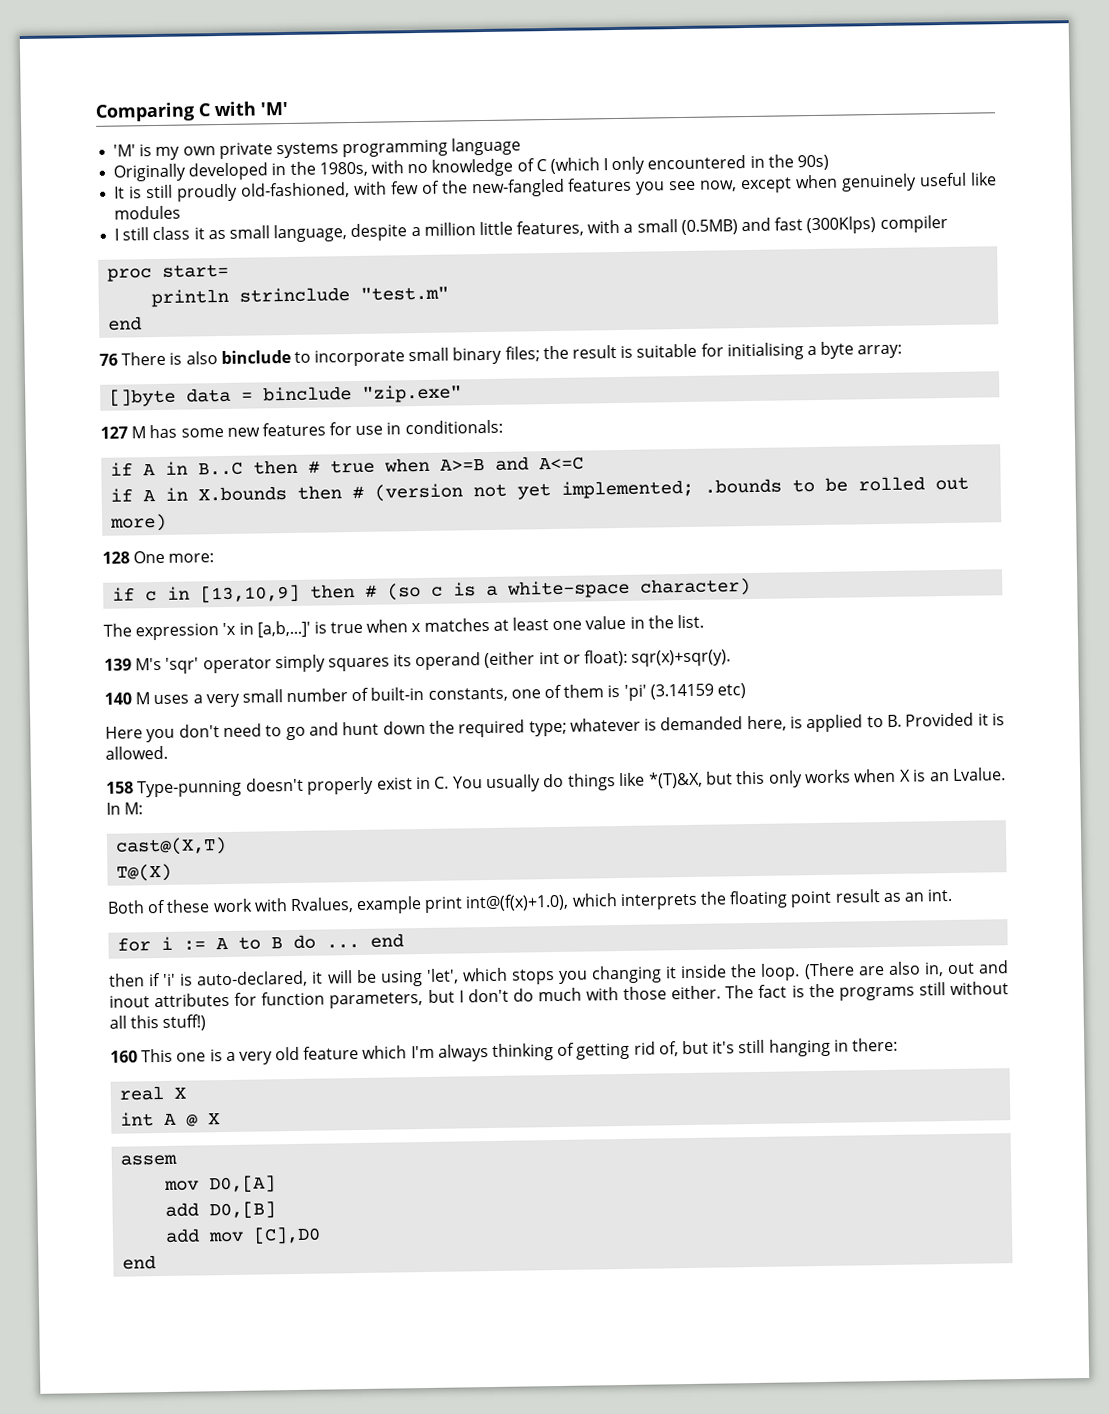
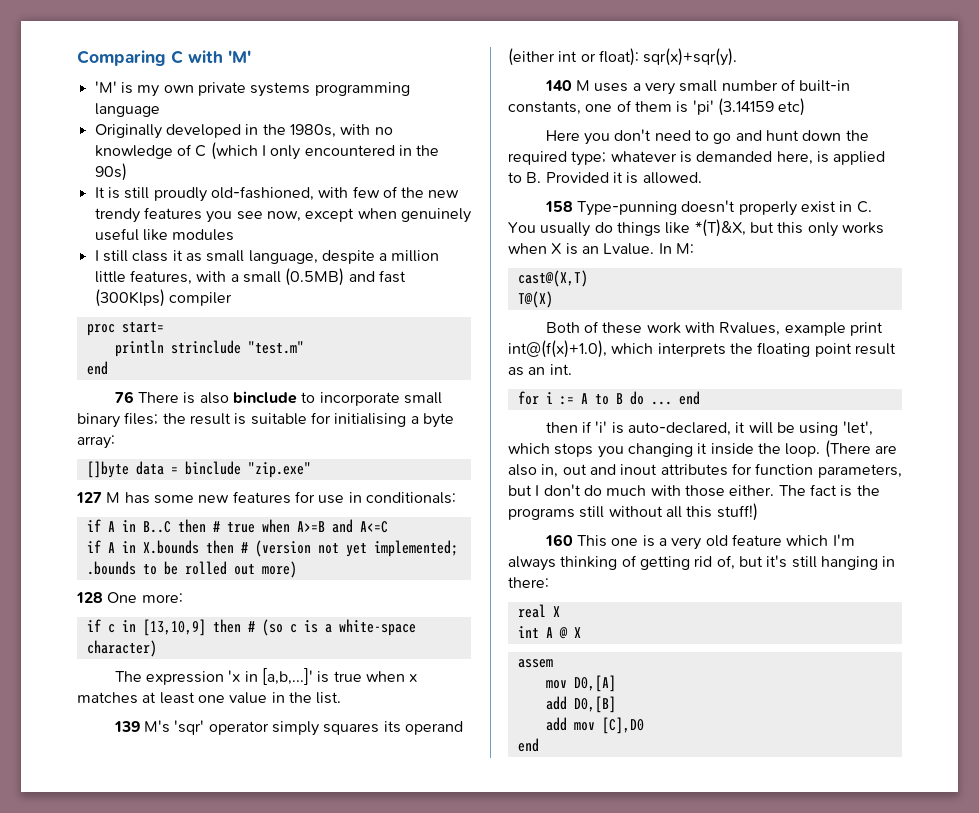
- It is still proudly old-fashioned, with few of the new-fangled features you see now, except when genuinely useful like modules
+ It is still proudly old-fashioned, with few of the new trendy features you see now, except when genuinely useful like modules

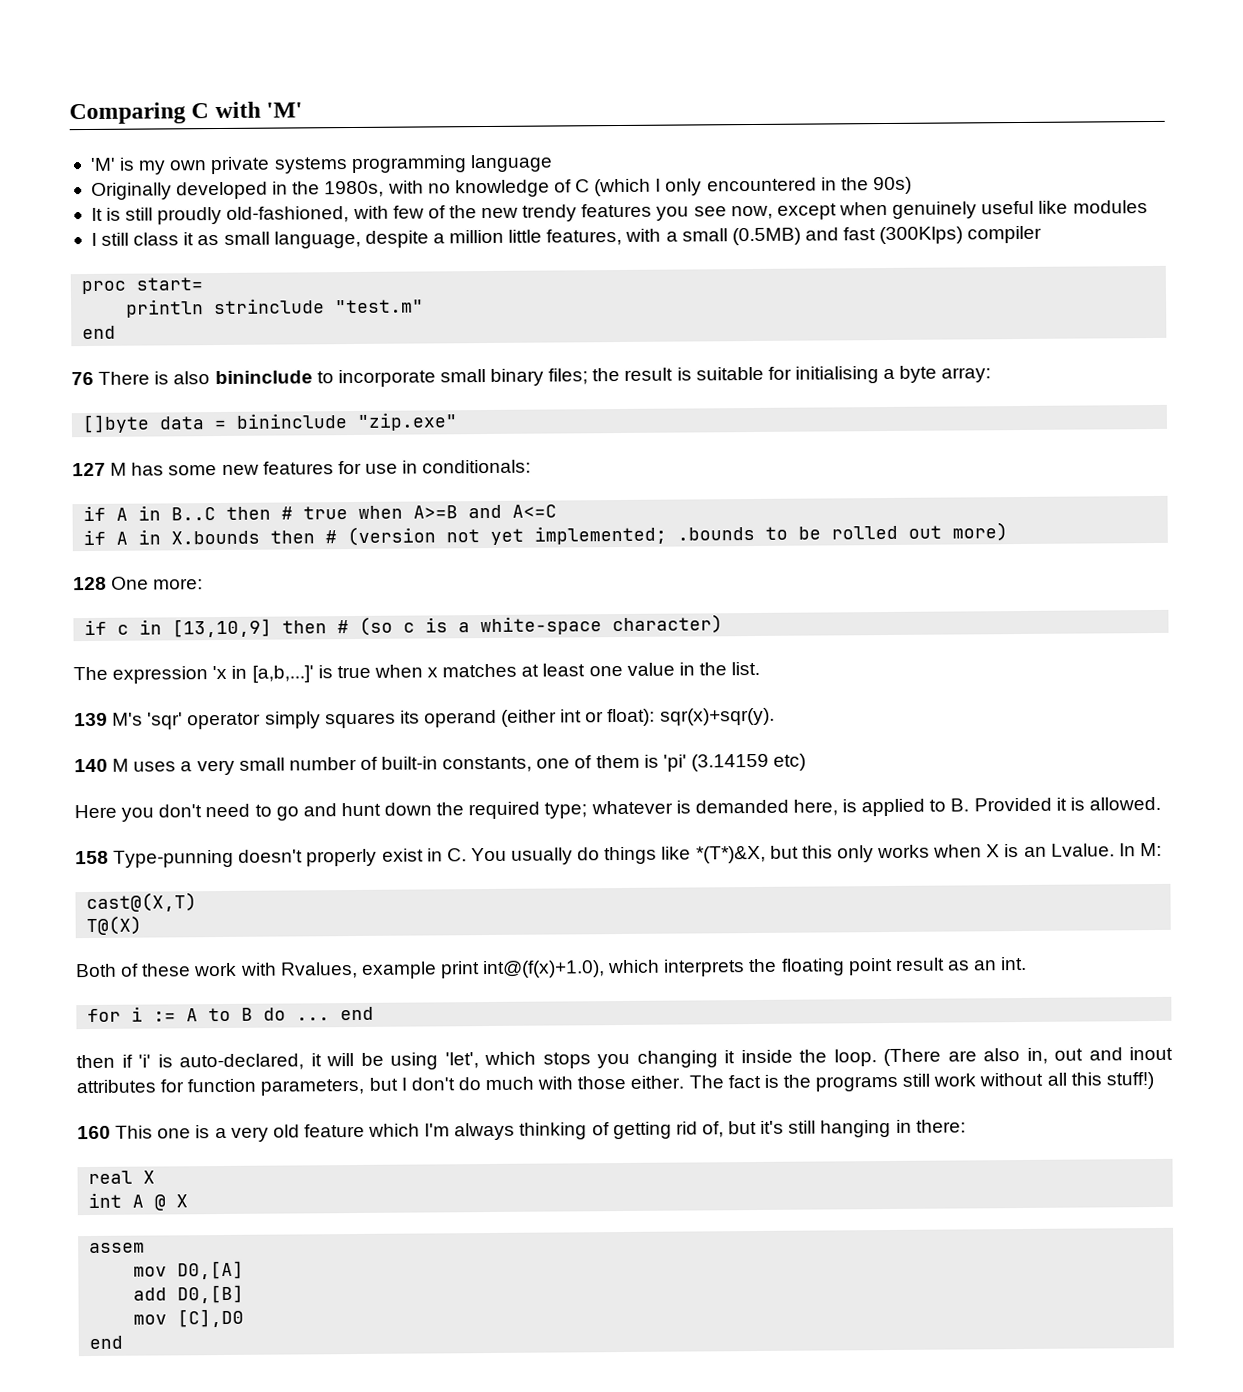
- 76 There is also binclude to incorporate small binary files; the result is suitable for initialising a byte array:
+ 76 There is also bininclude to incorporate small binary files; the result is suitable for initialising a byte array:
- []byte data = binclude "zip.exe"
+ []byte data = bininclude "zip.exe"
- 158 Type-punning doesn't properly exist in C. You usually do things like *(T)&X, but this only works when X is an Lvalue.
+ 158 Type-punning doesn't properly exist in C. You usually do things like *(T*)&X, but this only works when X is an Lvalue.
- The fact is the programs still without all this stuff!)
+ The fact is the programs still work without all this stuff!)
- add mov [C],D0
+ mov [C],D0

